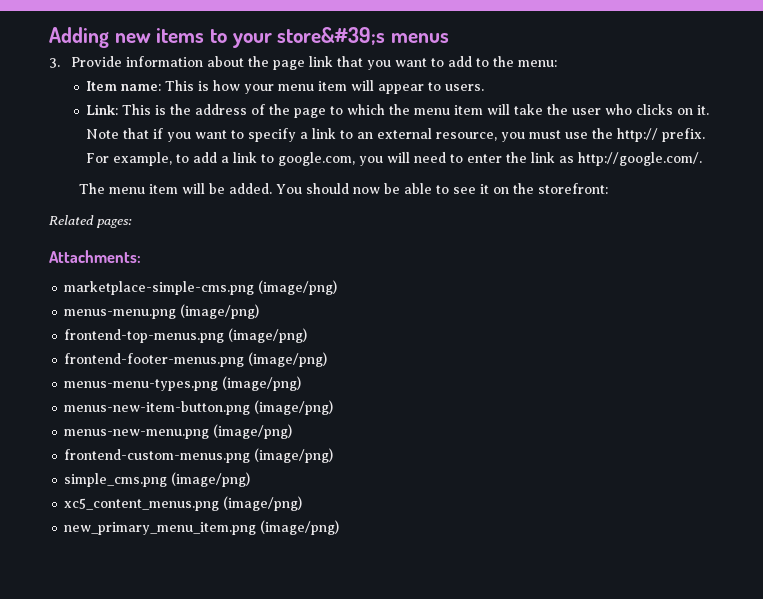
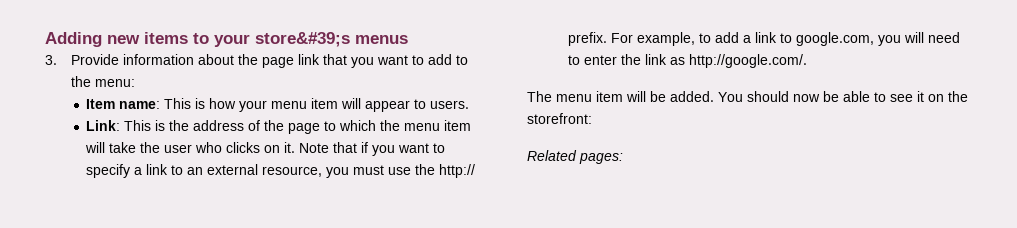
- Attachments:
- marketplace-simple-cms.png (image/png)
- menus-menu.png (image/png)
- frontend-top-menus.png (image/png)
- frontend-footer-menus.png (image/png)
- menus-menu-types.png (image/png)
- menus-new-item-button.png (image/png)
- menus-new-menu.png (image/png)
- frontend-custom-menus.png (image/png)
- simple_cms.png (image/png)
- xc5_content_menus.png (image/png)
- new_primary_menu_item.png (image/png)

